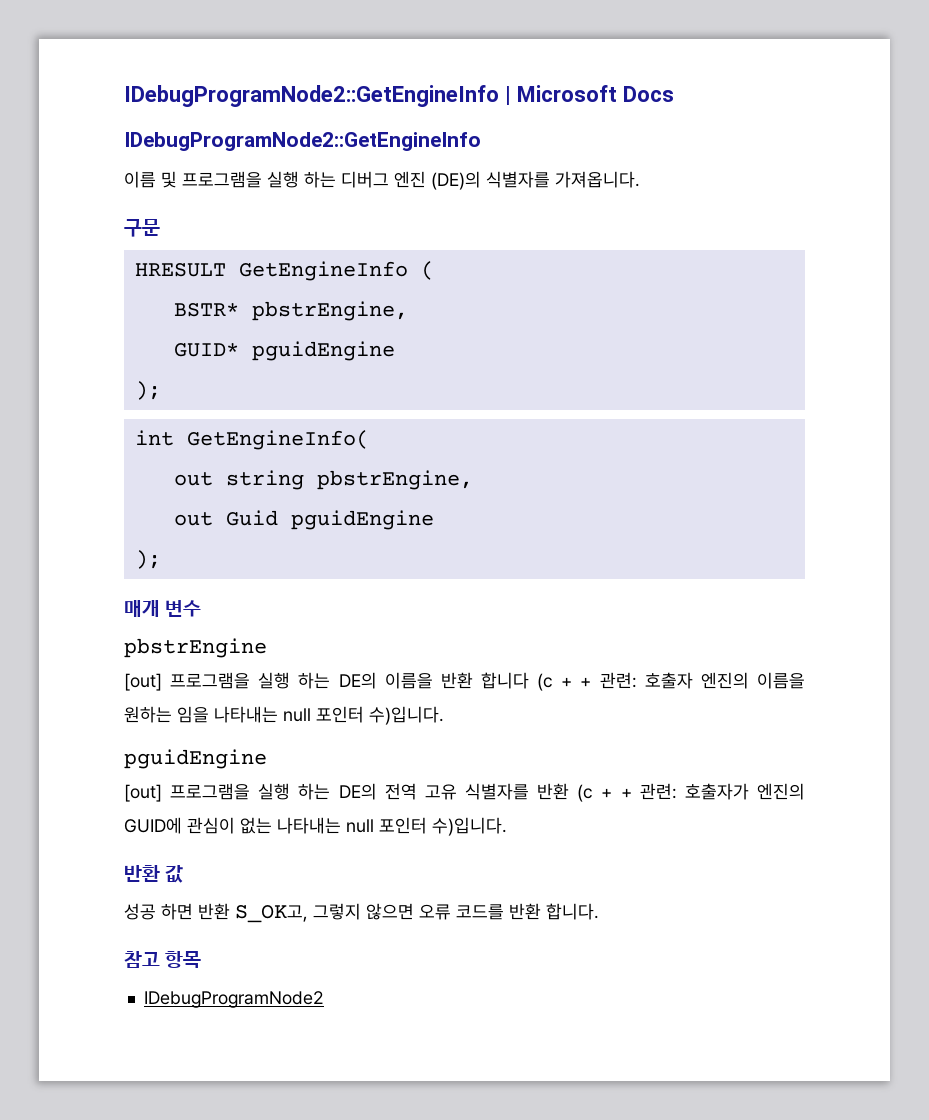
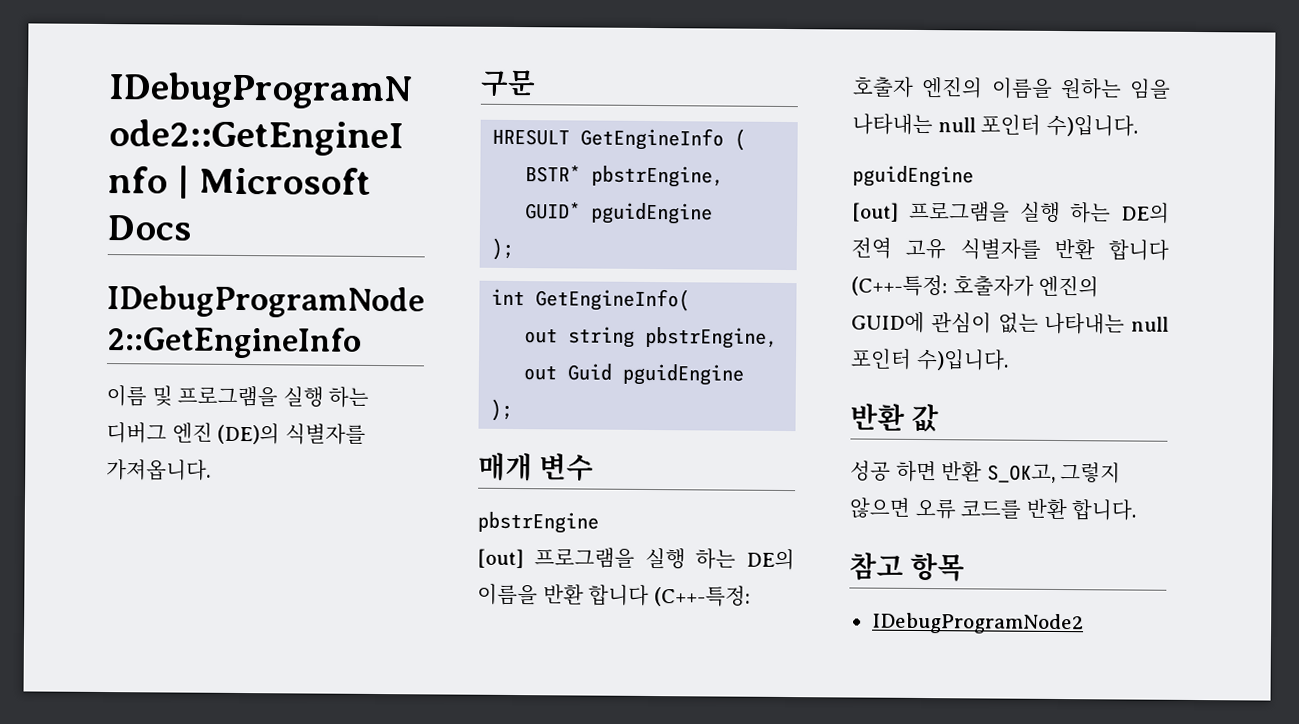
- [out] 프로그램을 실행 하는 DE의 이름을 반환 합니다 (c + + 관련: 호출자 엔진의 이름을 원하는 임을 나타내는 null 포인터 수)입니다.
+ [out] 프로그램을 실행 하는 DE의 이름을 반환 합니다 (C++-특정: 호출자 엔진의 이름을 원하는 임을 나타내는 null 포인터 수)입니다.
- [out] 프로그램을 실행 하는 DE의 전역 고유 식별자를 반환 (c + + 관련: 호출자가 엔진의 GUID에 관심이 없는 나타내는 null 포인터 수)입니다.
+ [out] 프로그램을 실행 하는 DE의 전역 고유 식별자를 반환 합니다 (C++-특정: 호출자가 엔진의 GUID에 관심이 없는 나타내는 null 포인터 수)입니다.

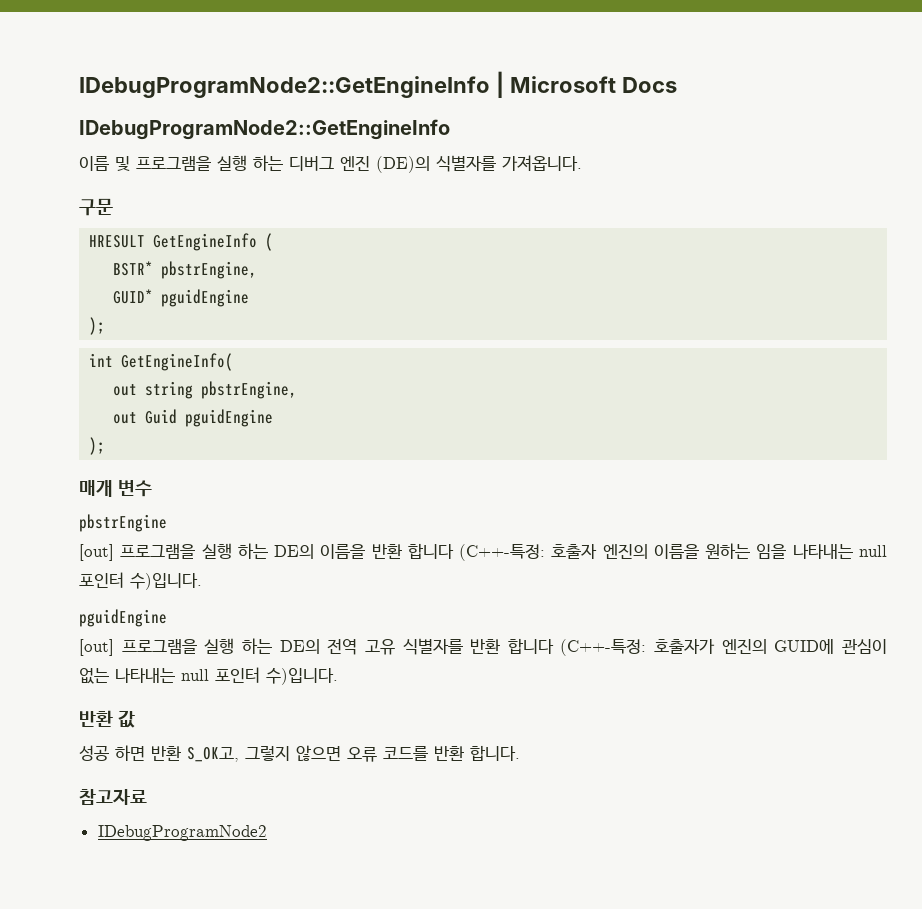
- 참고 항목
+ 참고자료

